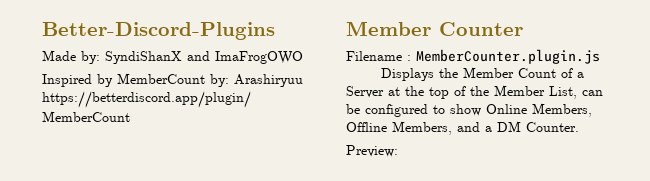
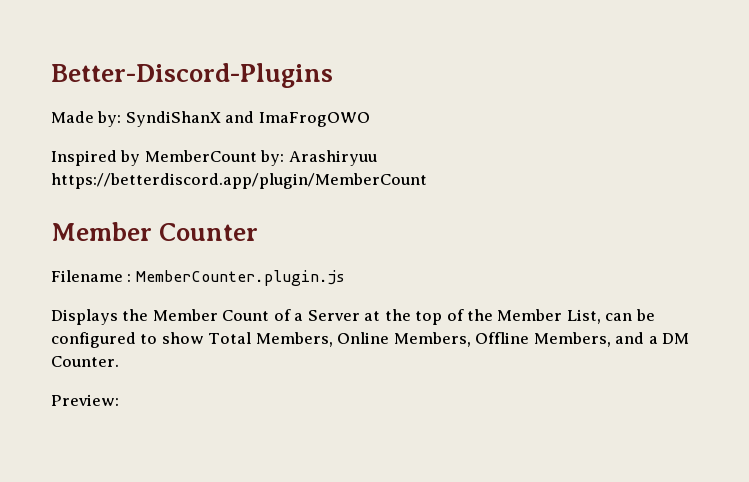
- Displays the Member Count of a Server at the top of the Member List, can be configured to show Online Members, Offline Members, and a DM Counter.
+ Displays the Member Count of a Server at the top of the Member List, can be configured to show Total Members, Online Members, Offline Members, and a DM Counter.

